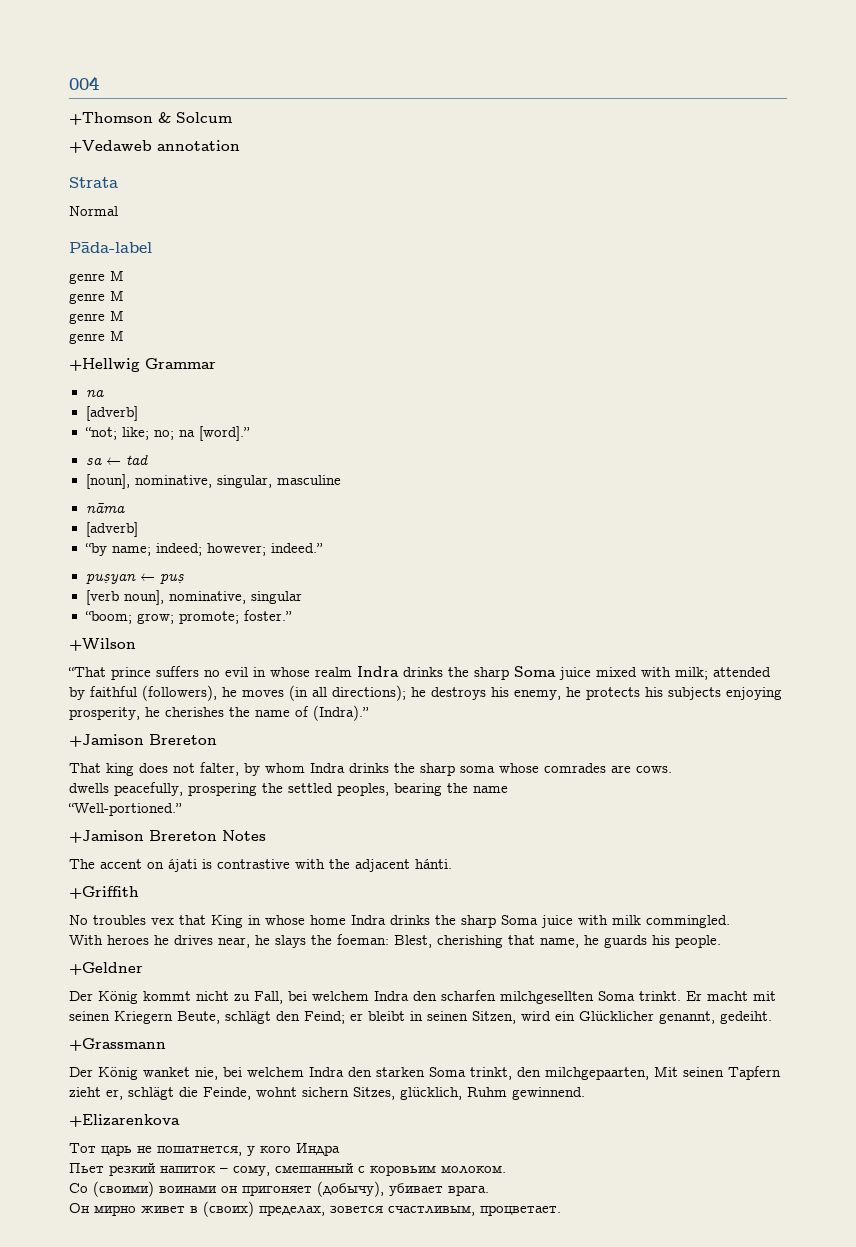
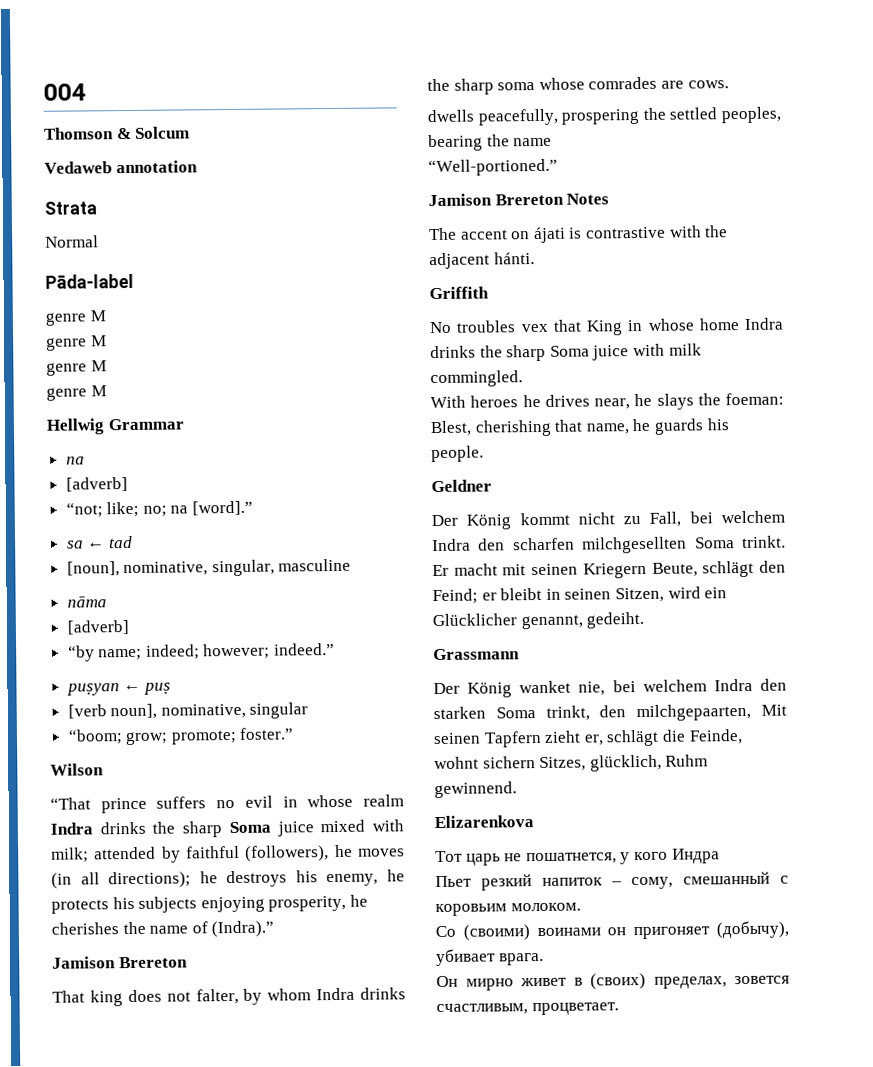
- +Thomson & Solcum
+ Thomson & Solcum
- +Vedaweb annotation
+ Vedaweb annotation
- +Hellwig Grammar
+ Hellwig Grammar
- +Wilson
+ Wilson
  “That prince suffers no evil in whose realm Indra drinks the sharp Soma juice mixed with milk; attended by faithful (followers), he moves (in all directions); he destroys his enemy, he protects his subjects enjoying prosperity, he cherishes the name of (Indra).”
- +Jamison Brereton
+ Jamison Brereton
- +Jamison Brereton Notes
+ Jamison Brereton Notes
- +Griffith
+ Griffith
- +Geldner
+ Geldner
- +Grassmann
+ Grassmann
- +Elizarenkova
+ Elizarenkova

